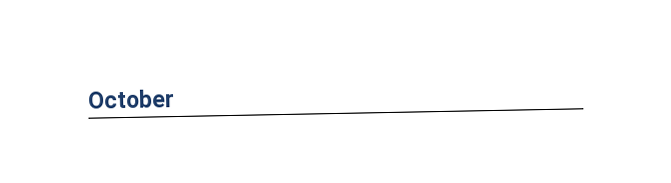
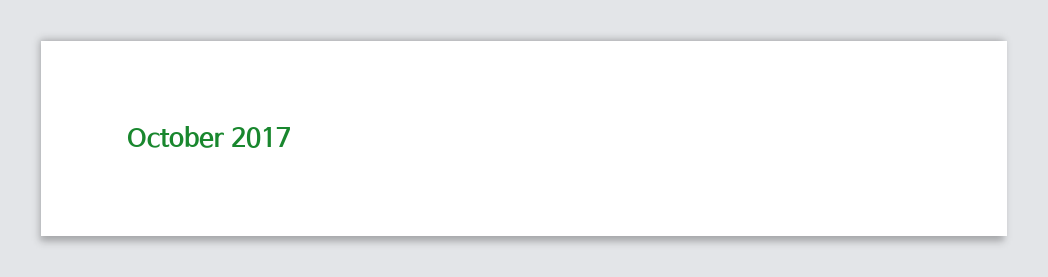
- October
+ October 2017

